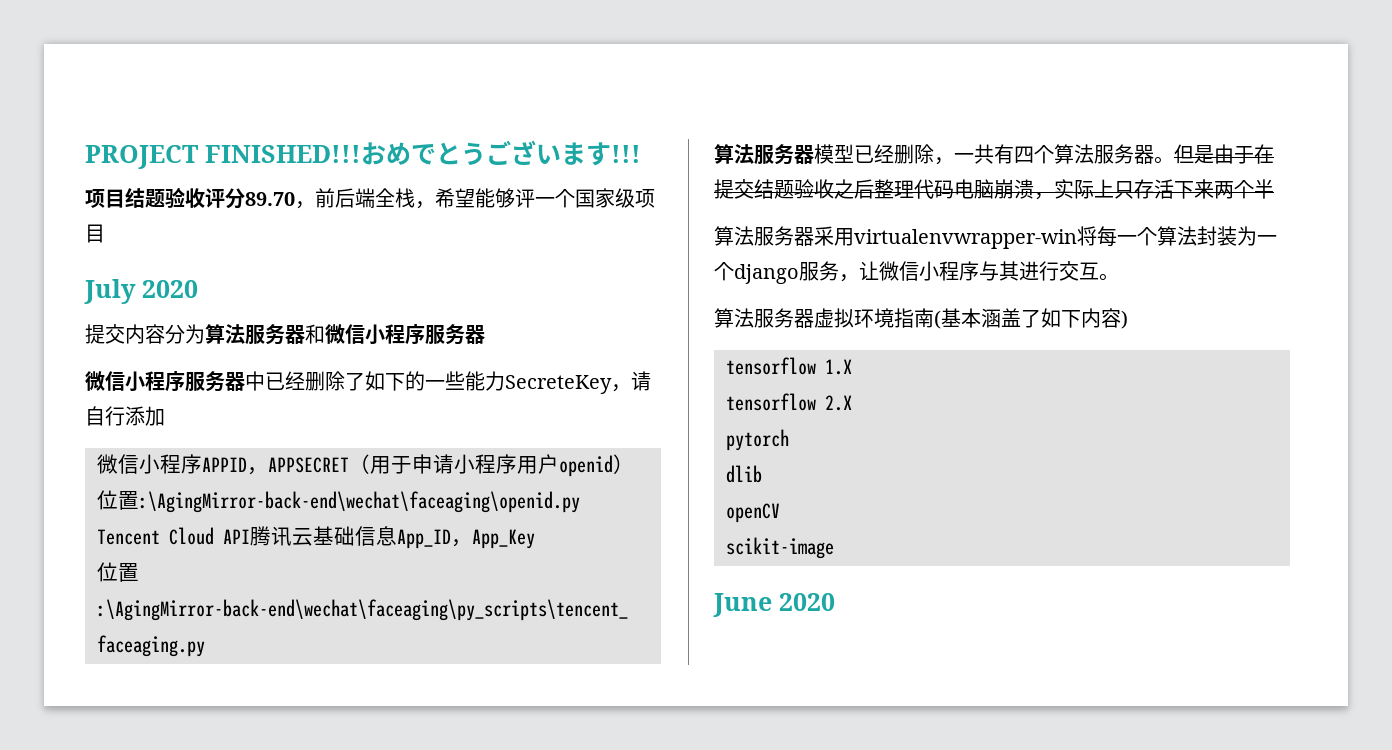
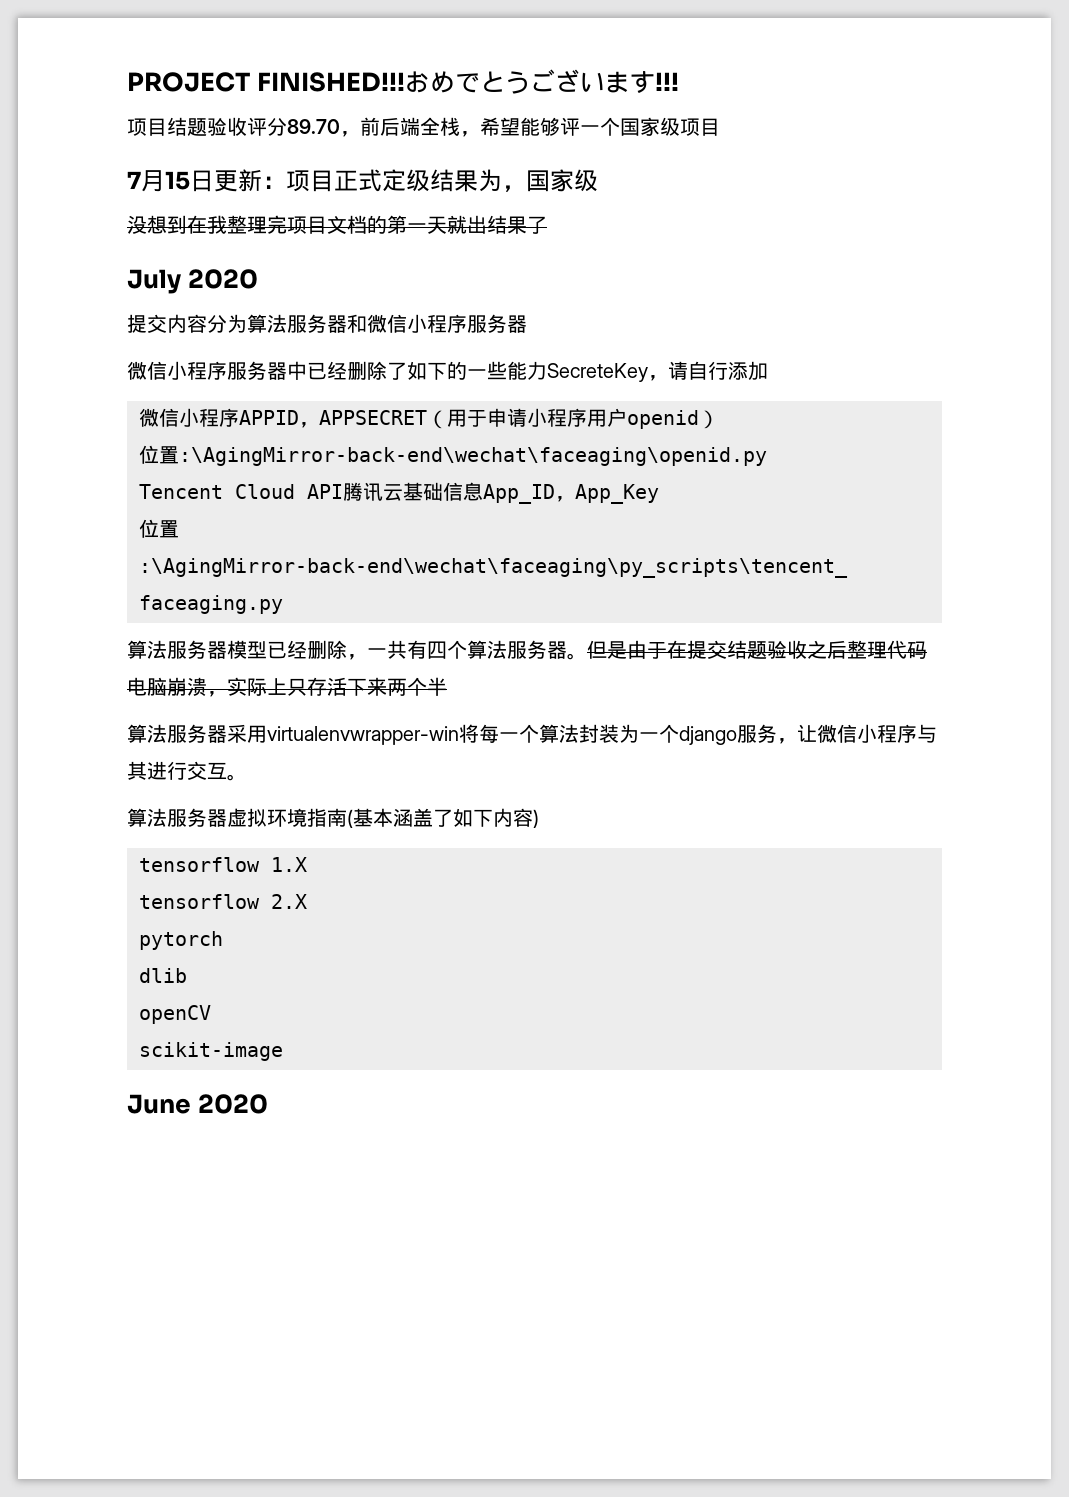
+ 7月15日更新：项目正式定级结果为，国家级
+ 没想到在我整理完项目文档的第一天就出结果了

